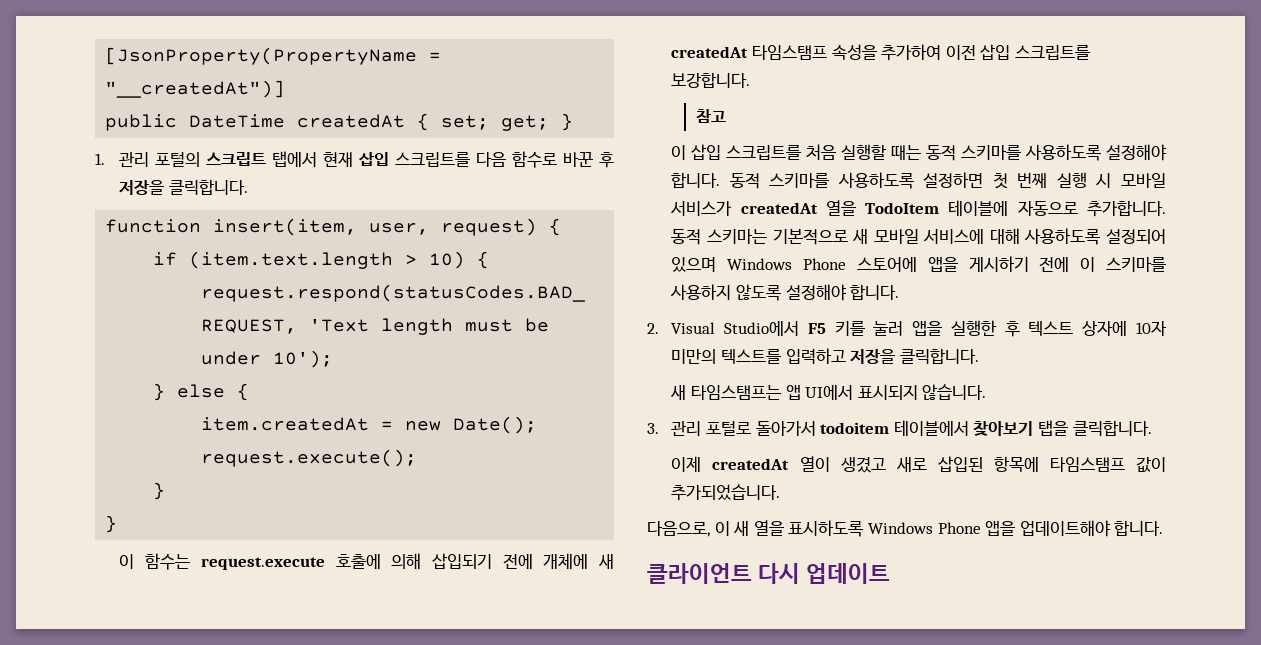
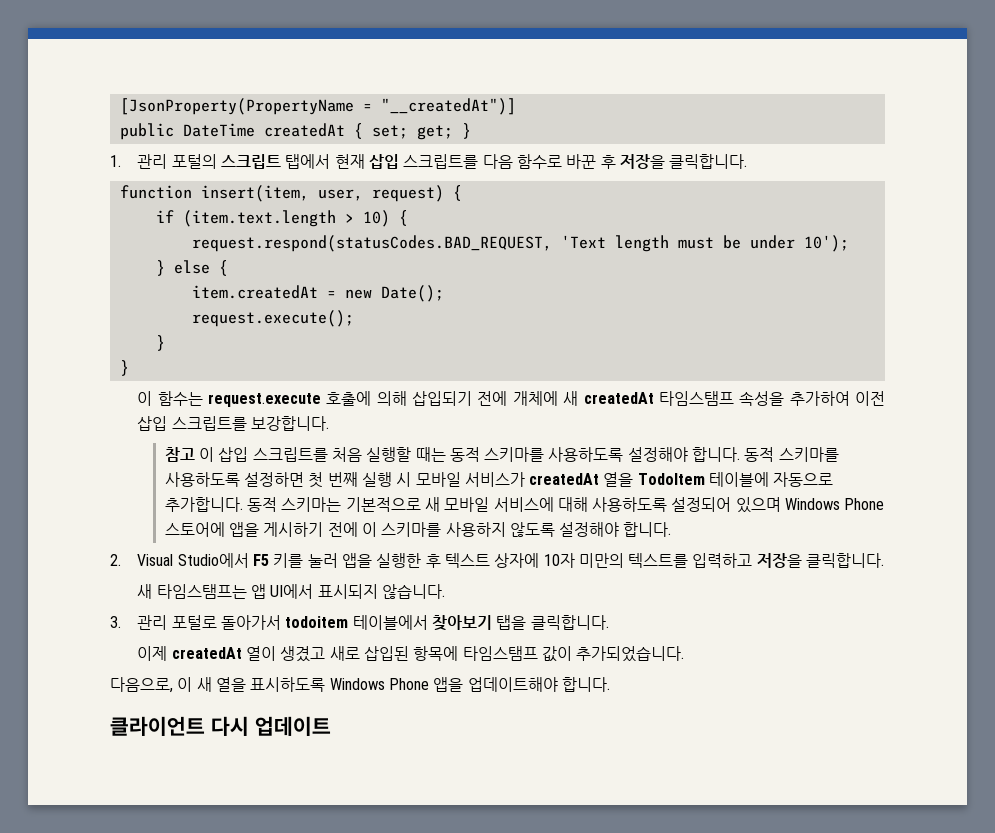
- 참고
- 이 삽입 스크립트를 처음 실행할 때는 동적 스키마를 사용하도록 설정해야 합니다.
+ 참고 이 삽입 스크립트를 처음 실행할 때는 동적 스키마를 사용하도록 설정해야 합니다.

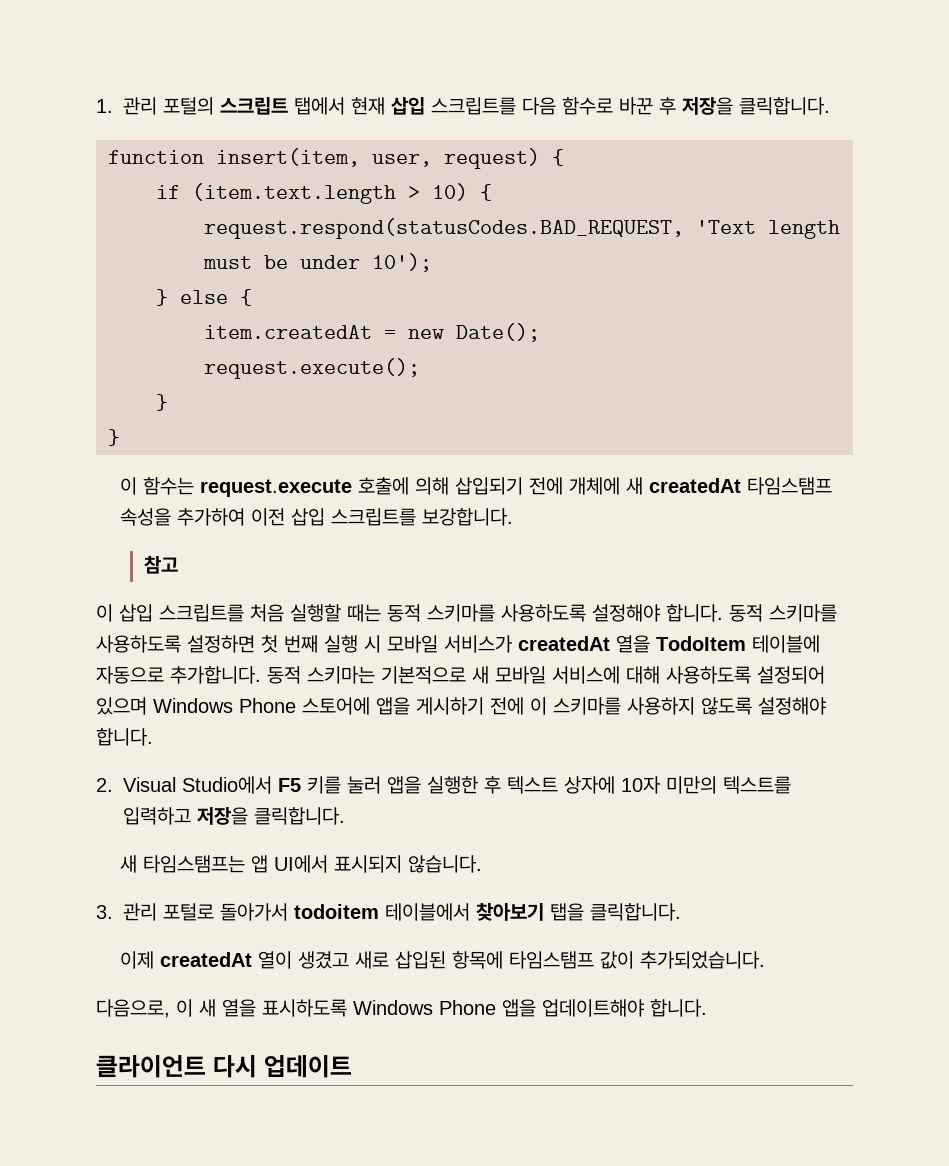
- [JsonProperty(PropertyName = "__createdAt")]
- public DateTime createdAt { set; get; }
- 참고 이 삽입 스크립트를 처음 실행할 때는 동적 스키마를 사용하도록 설정해야 합니다.
+ 참고
+ 이 삽입 스크립트를 처음 실행할 때는 동적 스키마를 사용하도록 설정해야 합니다.

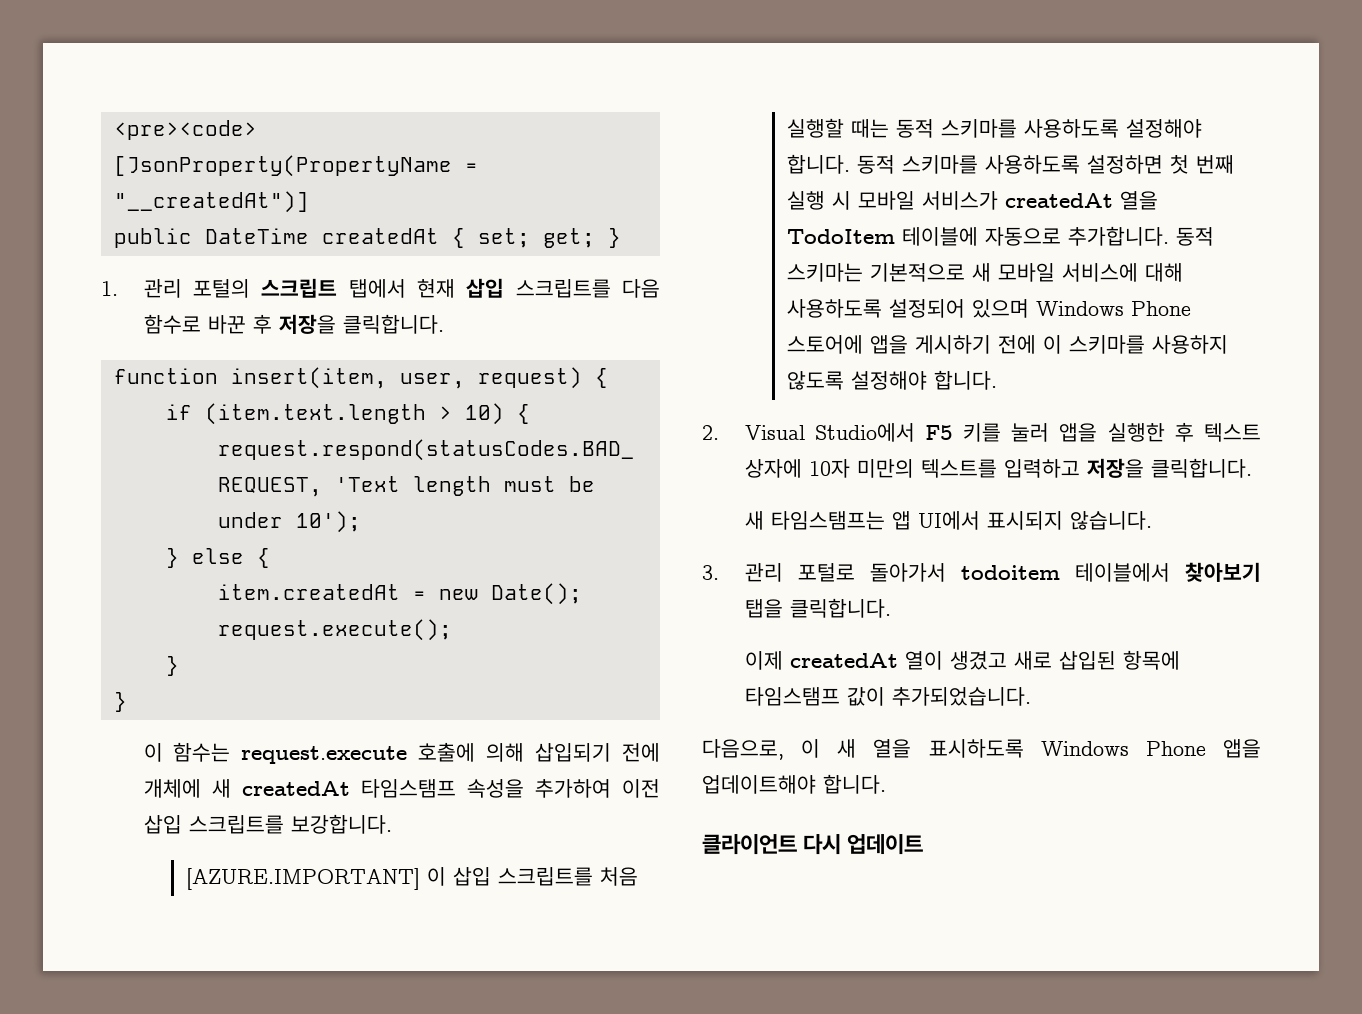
+ <pre><code>
+ [JsonProperty(PropertyName = "__createdAt")]
+ public DateTime createdAt { set; get; }
- 참고
- 이 삽입 스크립트를 처음 실행할 때는 동적 스키마를 사용하도록 설정해야 합니다.
+ [AZURE.IMPORTANT] 이 삽입 스크립트를 처음 실행할 때는 동적 스키마를 사용하도록 설정해야 합니다.

